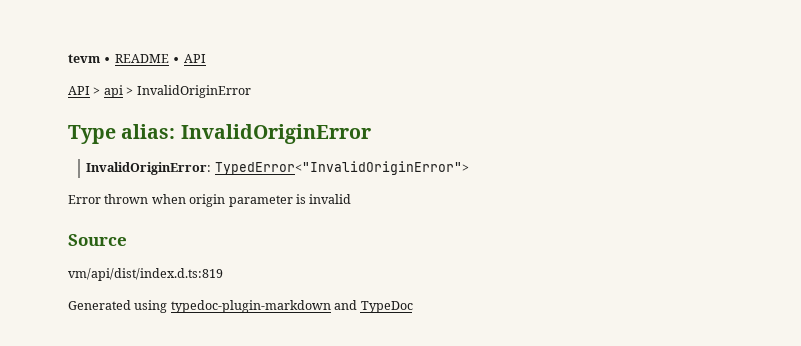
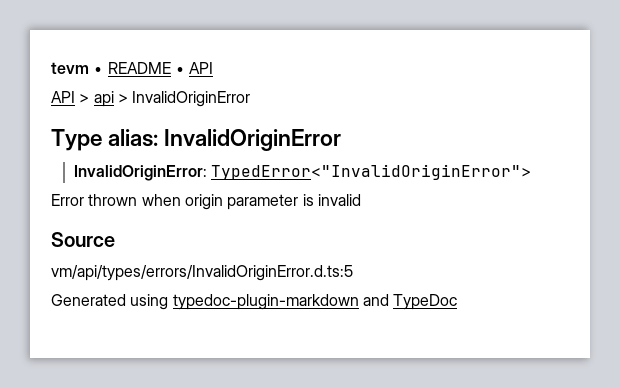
- vm/api/dist/index.d.ts:819
+ vm/api/types/errors/InvalidOriginError.d.ts:5

